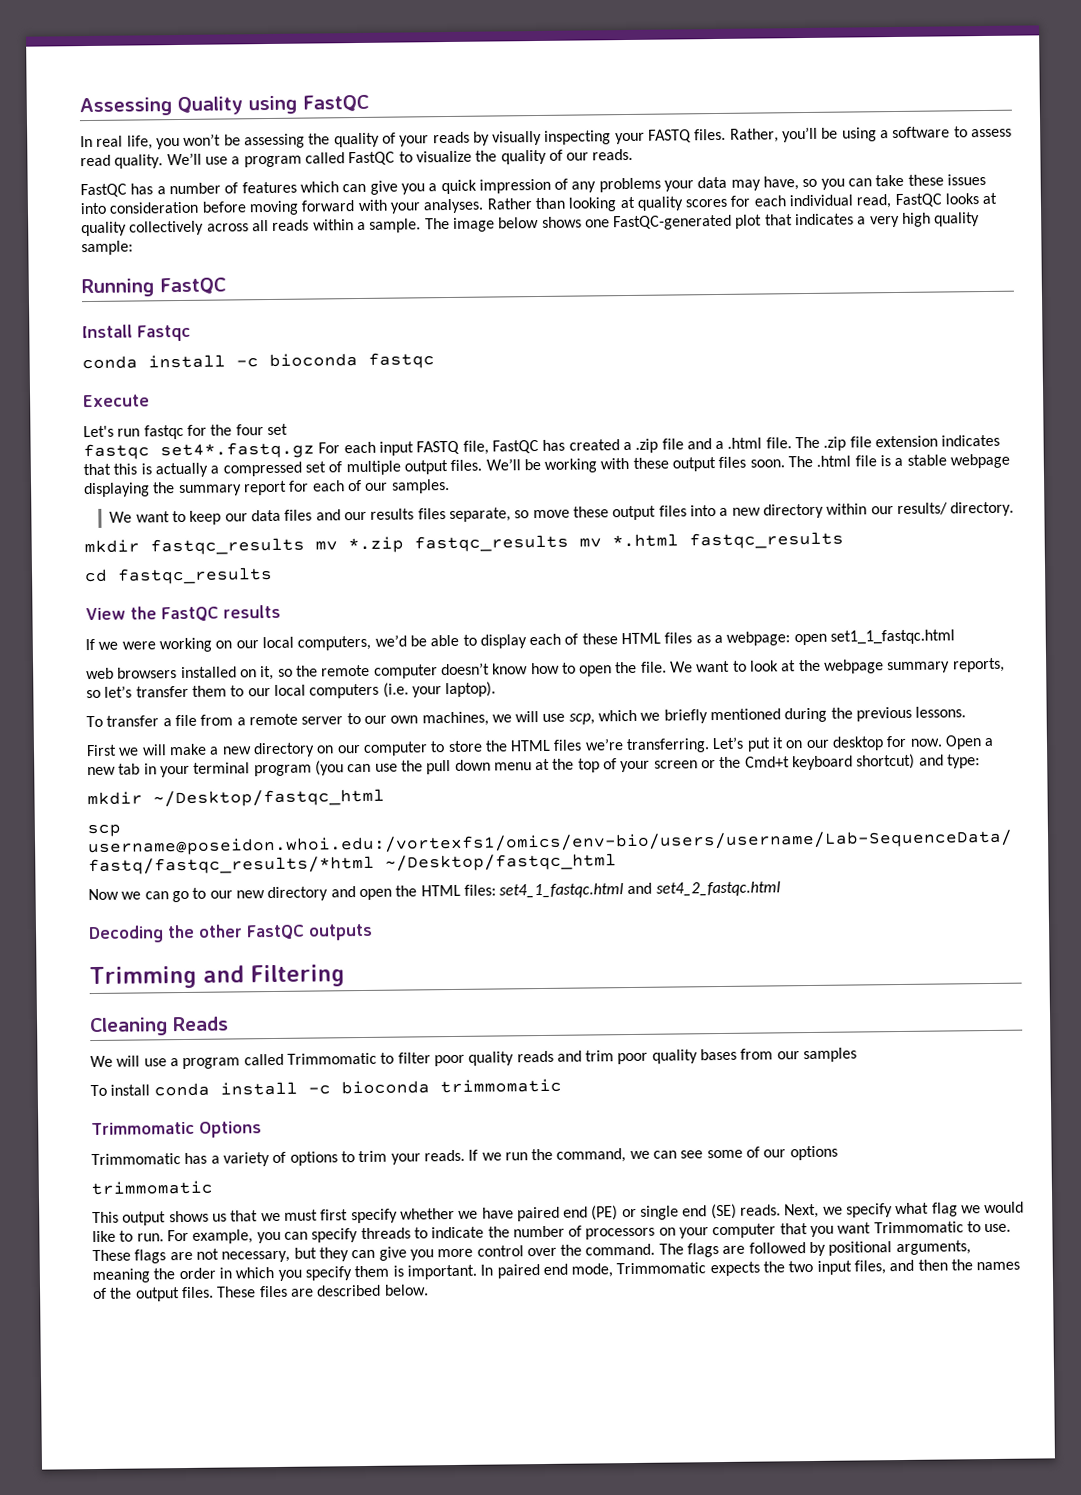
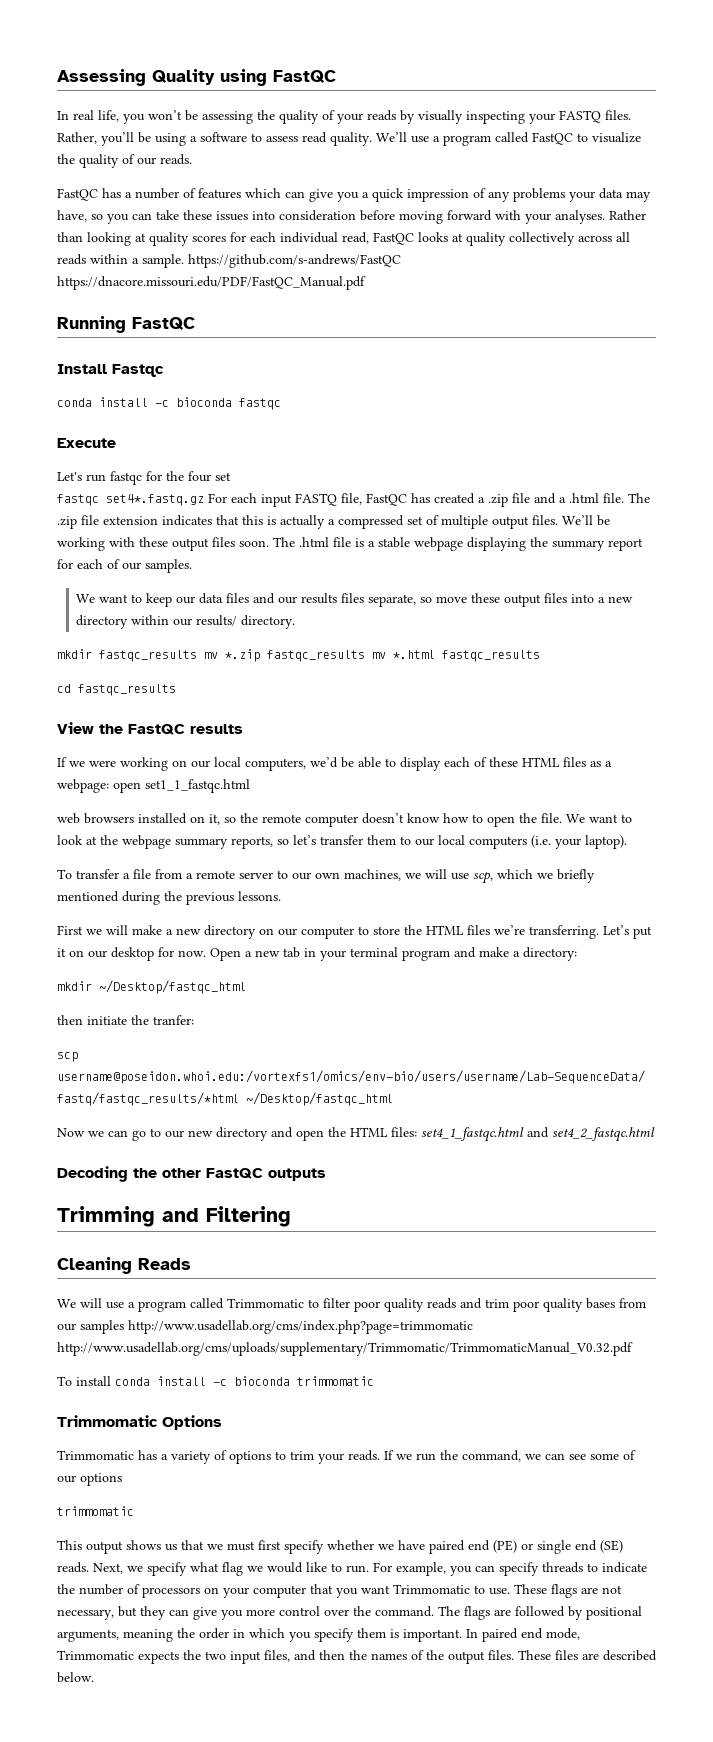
- Rather than looking at quality scores for each individual read, FastQC looks at quality collectively across all reads within a sample. The image below shows one FastQC-generated plot that indicates a very high quality sample:
+ Rather than looking at quality scores for each individual read, FastQC looks at quality collectively across all reads within a sample. https://github.com/s-andrews/FastQC https://dnacore.missouri.edu/PDF/FastQC_Manual.pdf
- Open a new tab in your terminal program (you can use the pull down menu at the top of your screen or the Cmd+t keyboard shortcut) and type:
+ Open a new tab in your terminal program and make a directory:
  mkdir ~/Desktop/fastqc_html
+ then initiate the tranfer:
- We will use a program called Trimmomatic to filter poor quality reads and trim poor quality bases from our samples
+ We will use a program called Trimmomatic to filter poor quality reads and trim poor quality bases from our samples http://www.usadellab.org/cms/index.php?page=trimmomatic http://www.usadellab.org/cms/uploads/supplementary/Trimmomatic/TrimmomaticManual_V0.32.pdf

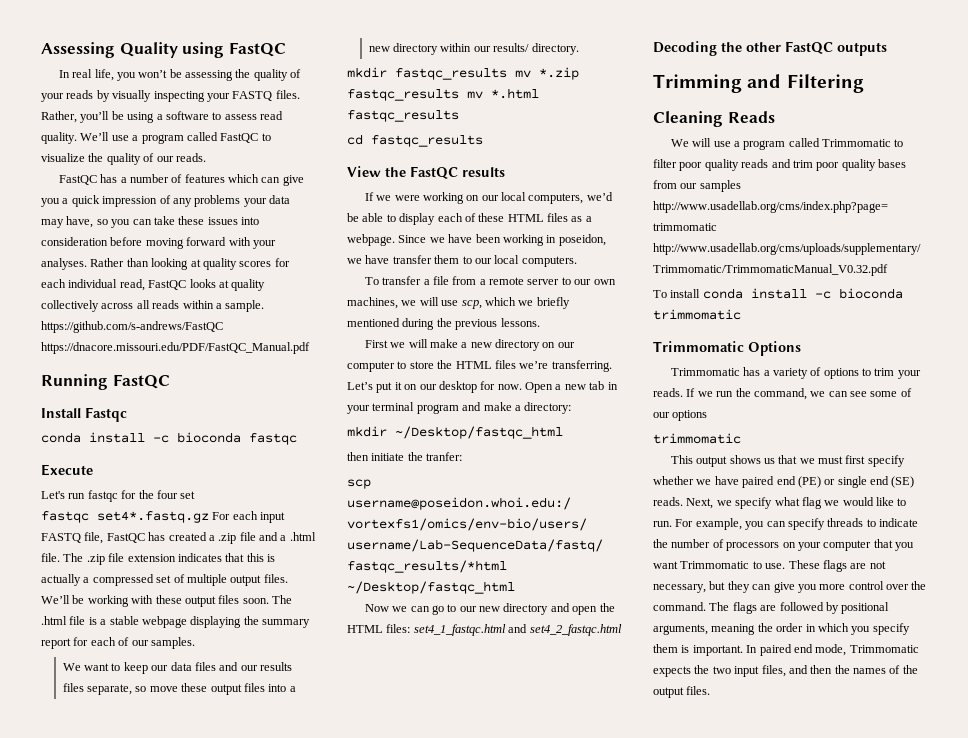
- If we were working on our local computers, we’d be able to display each of these HTML files as a webpage: open set1_1_fastqc.html
- web browsers installed on it, so the remote computer doesn’t know how to open the file. We want to look at the webpage summary reports, so let’s transfer them to our local computers (i.e. your laptop).
+ If we were working on our local computers, we’d be able to display each of these HTML files as a webpage. Since we have been working in poseidon, we have transfer them to our local computers.
- These files are described below.

